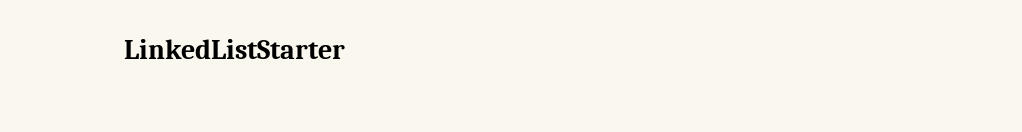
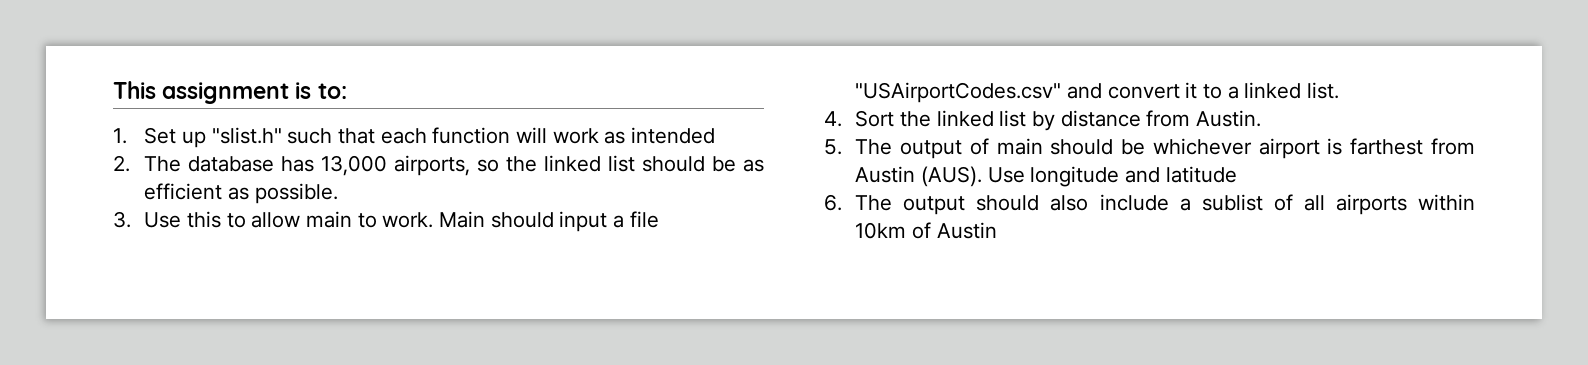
- LinkedListStarter
+ This assignment is to:
+ 1. Set up "slist.h" such that each function will work as intended
+ 2. The database has 13,000 airports, so the linked list should be as efficient as possible.
+ 3. Use this to allow main to work. Main should input a file "USAirportCodes.csv" and convert it to a linked list.
+ 4. Sort the linked list by distance from Austin.
+ 5. The output of main should be whichever airport is farthest from Austin (AUS). Use longitude and latitude
+ 6. The output should also include a sublist of all airports within 10km of Austin

